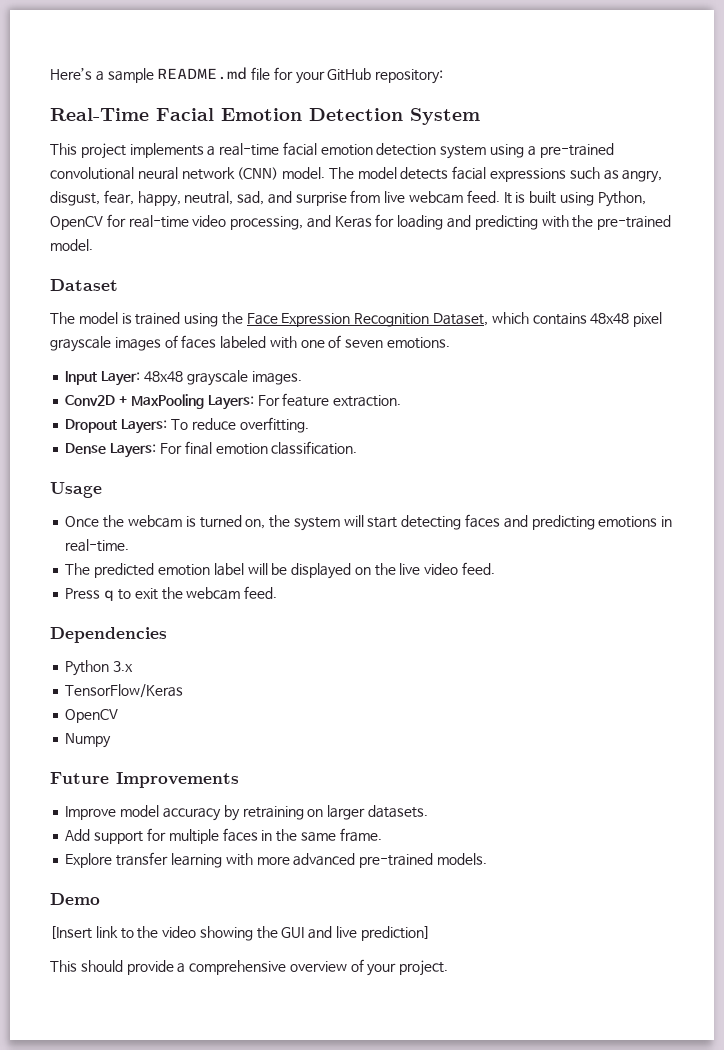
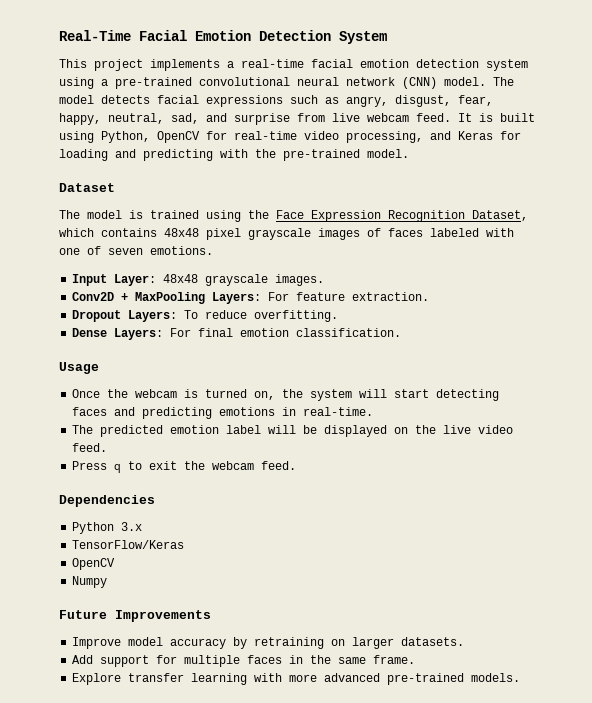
- Here’s a sample README.md file for your GitHub repository:
- Demo
- [Insert link to the video showing the GUI and live prediction]
- This should provide a comprehensive overview of your project.

